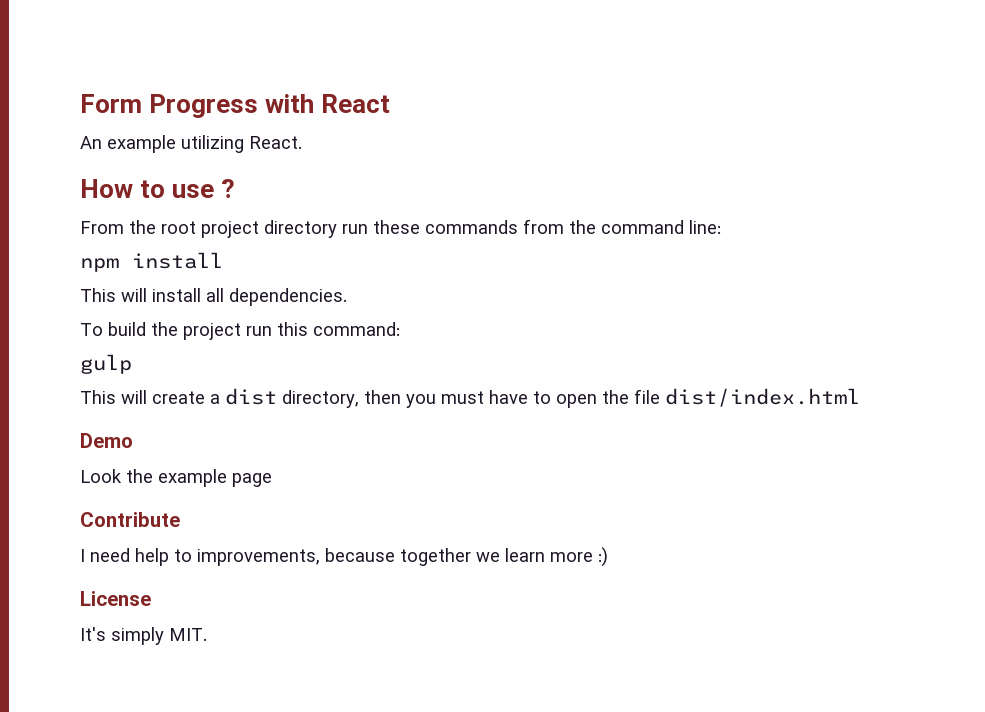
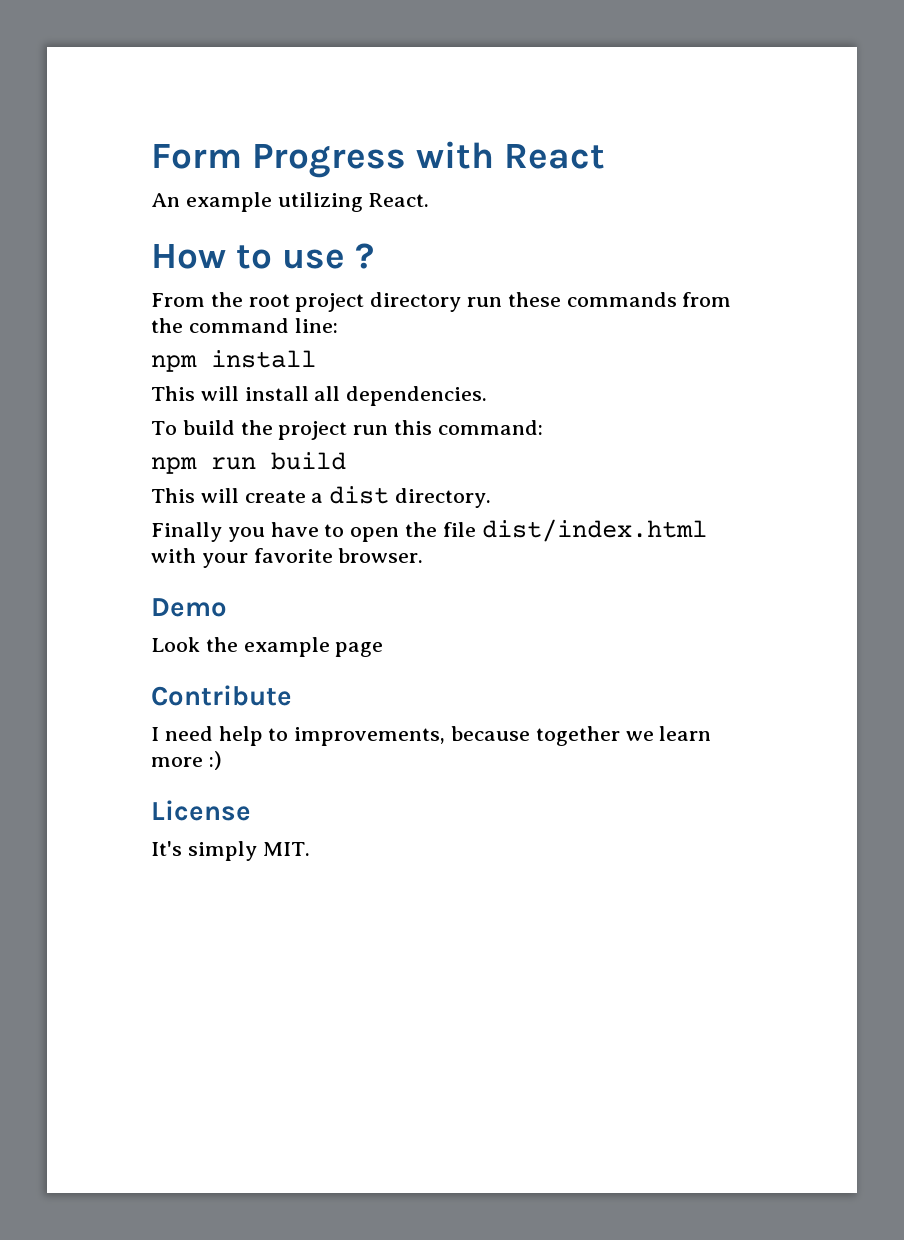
- gulp
+ npm run build
- This will create a dist directory, then you must have to open the file dist/index.html
+ This will create a dist directory.
+ Finally you have to open the file dist/index.html with your favorite browser.

